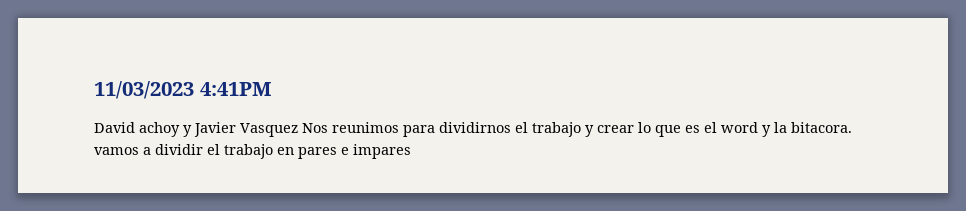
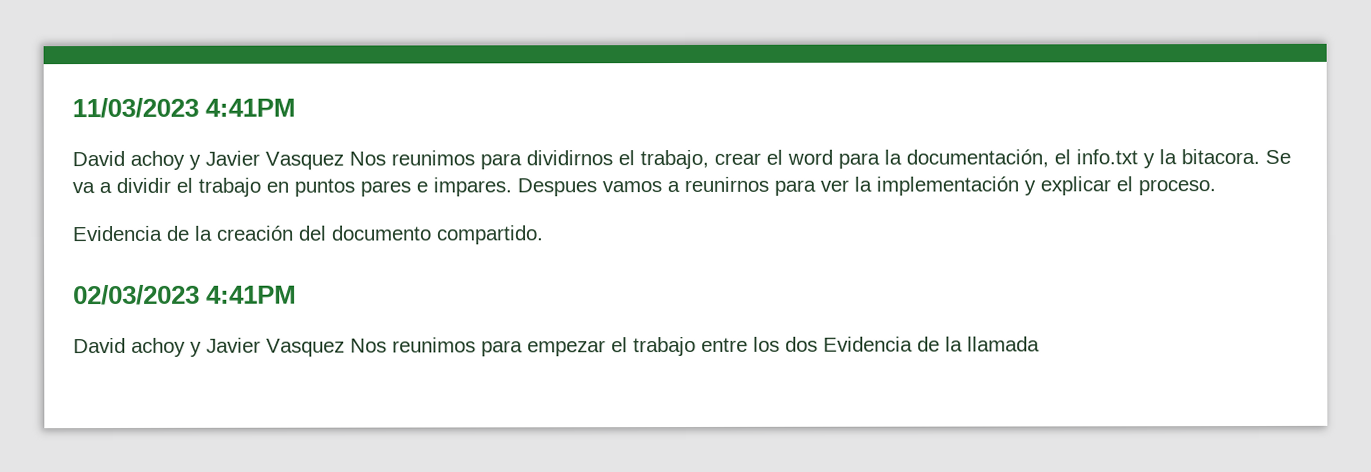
- David achoy y Javier Vasquez Nos reunimos para dividirnos el trabajo y crear lo que es el word y la bitacora. vamos a dividir el trabajo en pares e impares
+ David achoy y Javier Vasquez Nos reunimos para dividirnos el trabajo, crear el word para la documentación, el info.txt y la bitacora. Se va a dividir el trabajo en puntos pares e impares. Despues vamos a reunirnos para ver la implementación y explicar el proceso.
+ Evidencia de la creación del documento compartido.
+ 02/03/2023 4:41PM
+ David achoy y Javier Vasquez Nos reunimos para empezar el trabajo entre los dos Evidencia de la llamada

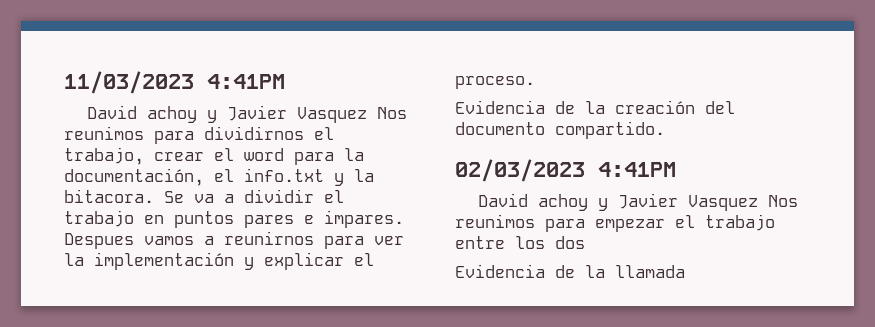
- David achoy y Javier Vasquez Nos reunimos para empezar el trabajo entre los dos Evidencia de la llamada
+ David achoy y Javier Vasquez Nos reunimos para empezar el trabajo entre los dos
+ Evidencia de la llamada

